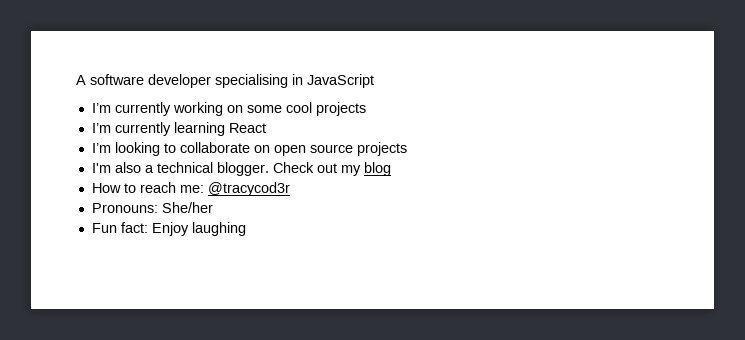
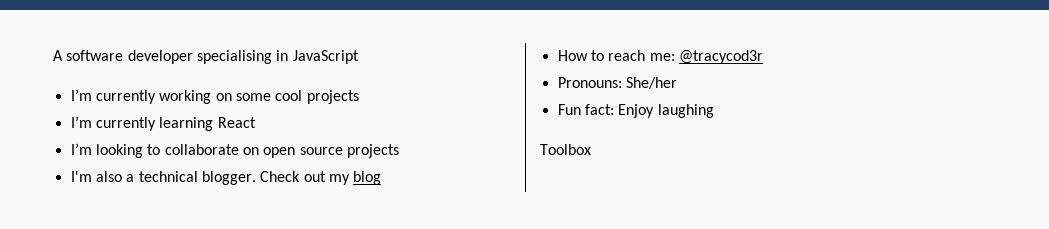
+ Toolbox

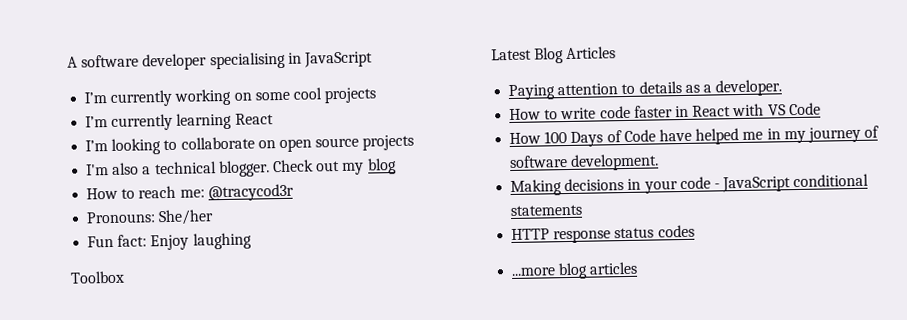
+ Latest Blog Articles
+ Paying attention to details as a developer.
+ How to write code faster in React with VS Code
+ How 100 Days of Code have helped me in my journey of software development.
+ Making decisions in your code - JavaScript conditional statements
+ HTTP response status codes
+ ...more blog articles

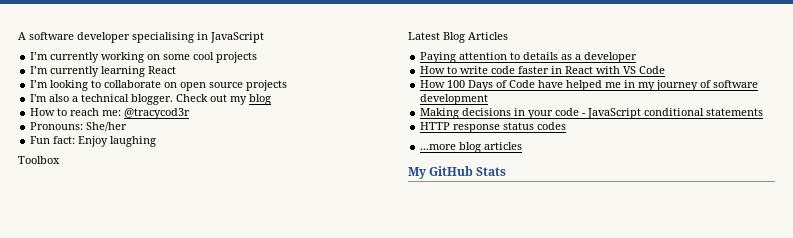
- Paying attention to details as a developer.
+ Paying attention to details as a developer
- How 100 Days of Code have helped me in my journey of software development.
+ How 100 Days of Code have helped me in my journey of software development
+ My GitHub Stats

